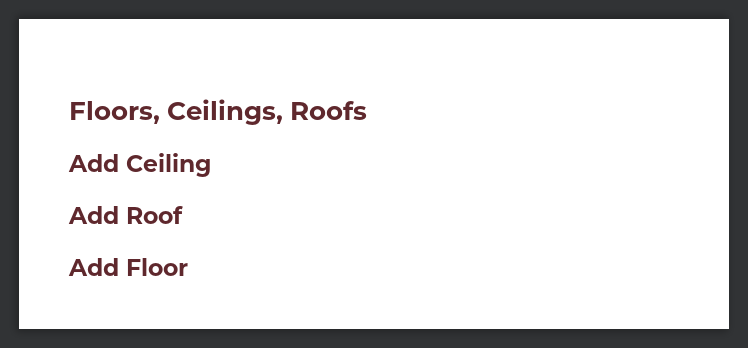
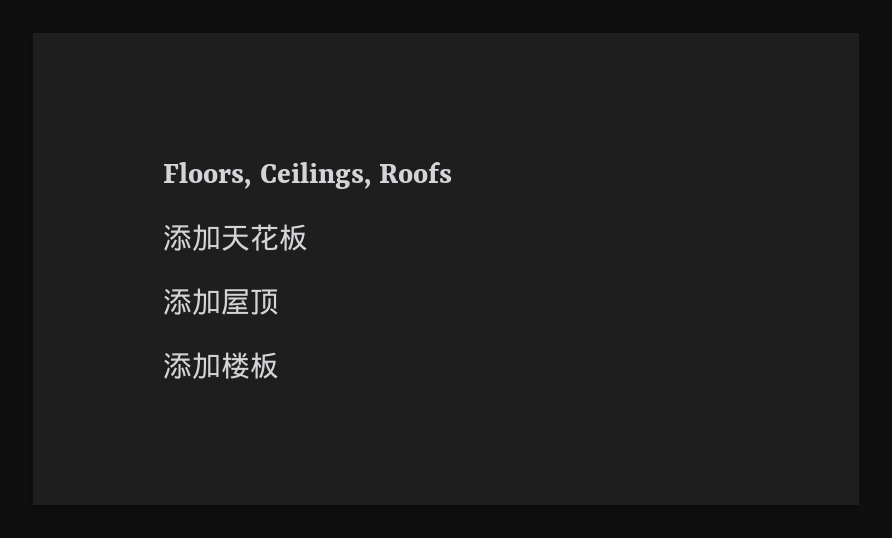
- Add Ceiling
- Add Roof
- Add Floor
+ 添加天花板
+ 添加屋顶
+ 添加楼板

